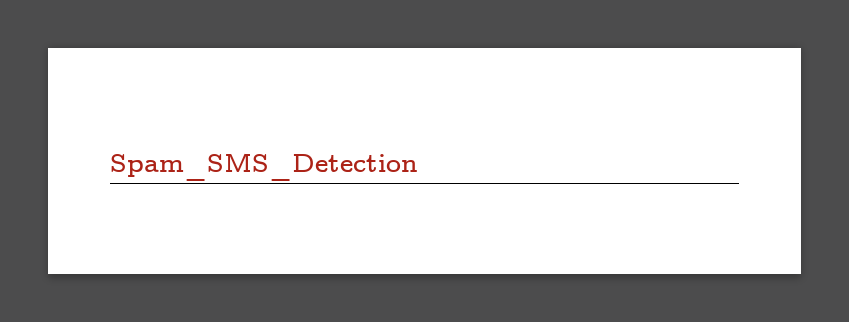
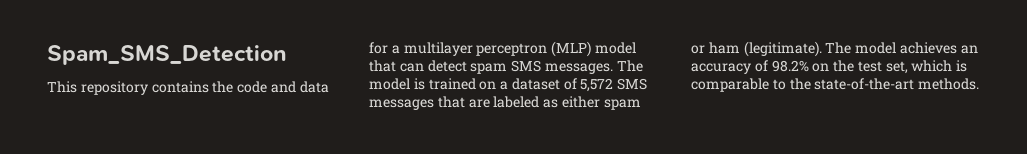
+ This repository contains the code and data for a multilayer perceptron (MLP) model that can detect spam SMS messages. The model is trained on a dataset of 5,572 SMS messages that are labeled as either spam or ham (legitimate). The model achieves an accuracy of 98.2% on the test set, which is comparable to the state-of-the-art methods.

